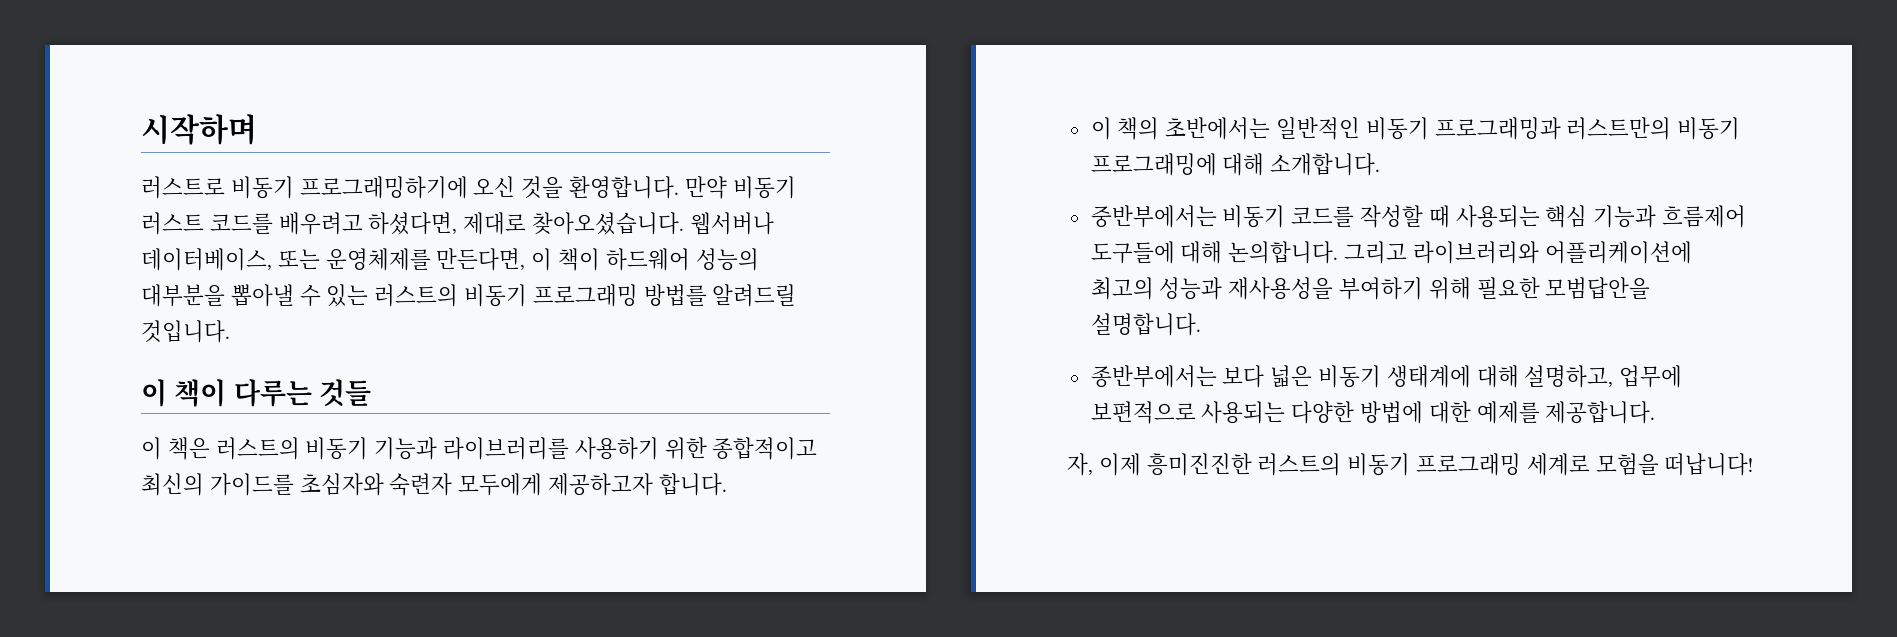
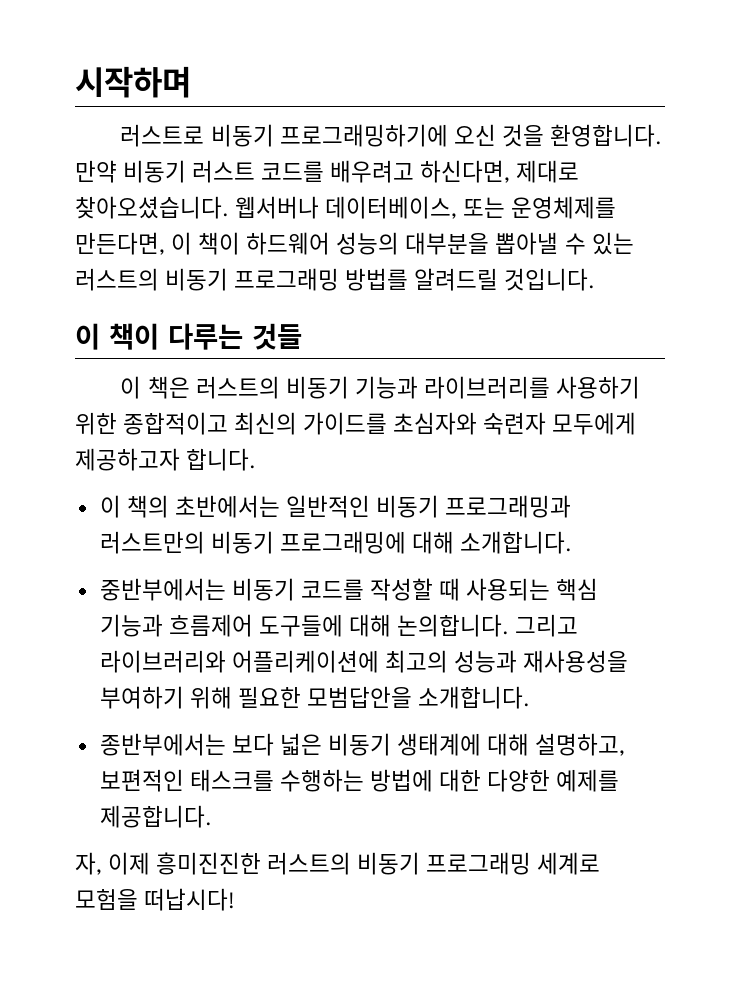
- 만약 비동기 러스트 코드를 배우려고 하셨다면, 제대로 찾아오셨습니다.
+ 만약 비동기 러스트 코드를 배우려고 하신다면, 제대로 찾아오셨습니다.
- 그리고 라이브러리와 어플리케이션에 최고의 성능과 재사용성을 부여하기 위해 필요한 모범답안을 설명합니다.
+ 그리고 라이브러리와 어플리케이션에 최고의 성능과 재사용성을 부여하기 위해 필요한 모범답안을 소개합니다.
- 종반부에서는 보다 넓은 비동기 생태계에 대해 설명하고, 업무에 보편적으로 사용되는 다양한 방법에 대한 예제를 제공합니다.
+ 종반부에서는 보다 넓은 비동기 생태계에 대해 설명하고, 보편적인 태스크를 수행하는 방법에 대한 다양한 예제를 제공합니다.
- 자, 이제 흥미진진한 러스트의 비동기 프로그래밍 세계로 모험을 떠납니다!
+ 자, 이제 흥미진진한 러스트의 비동기 프로그래밍 세계로 모험을 떠납시다!

